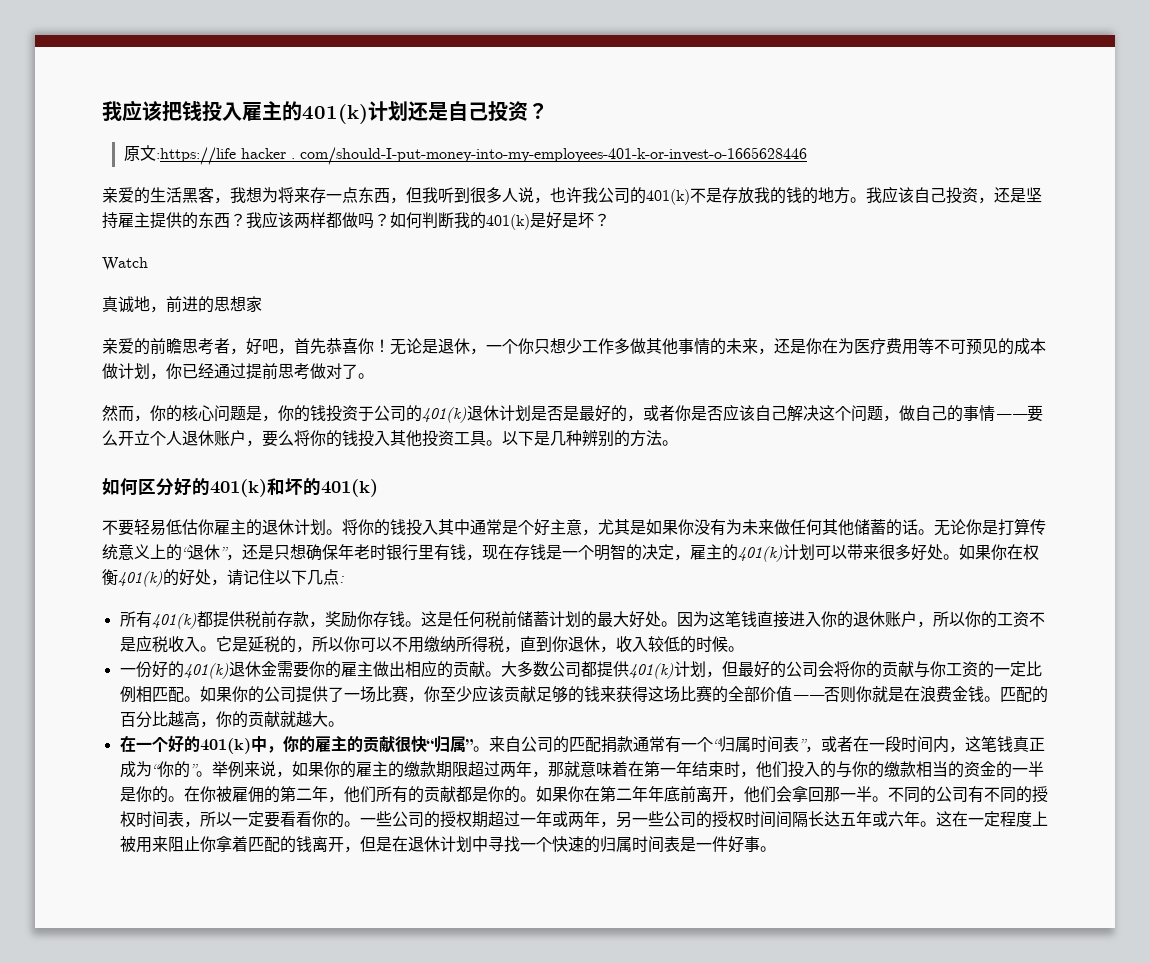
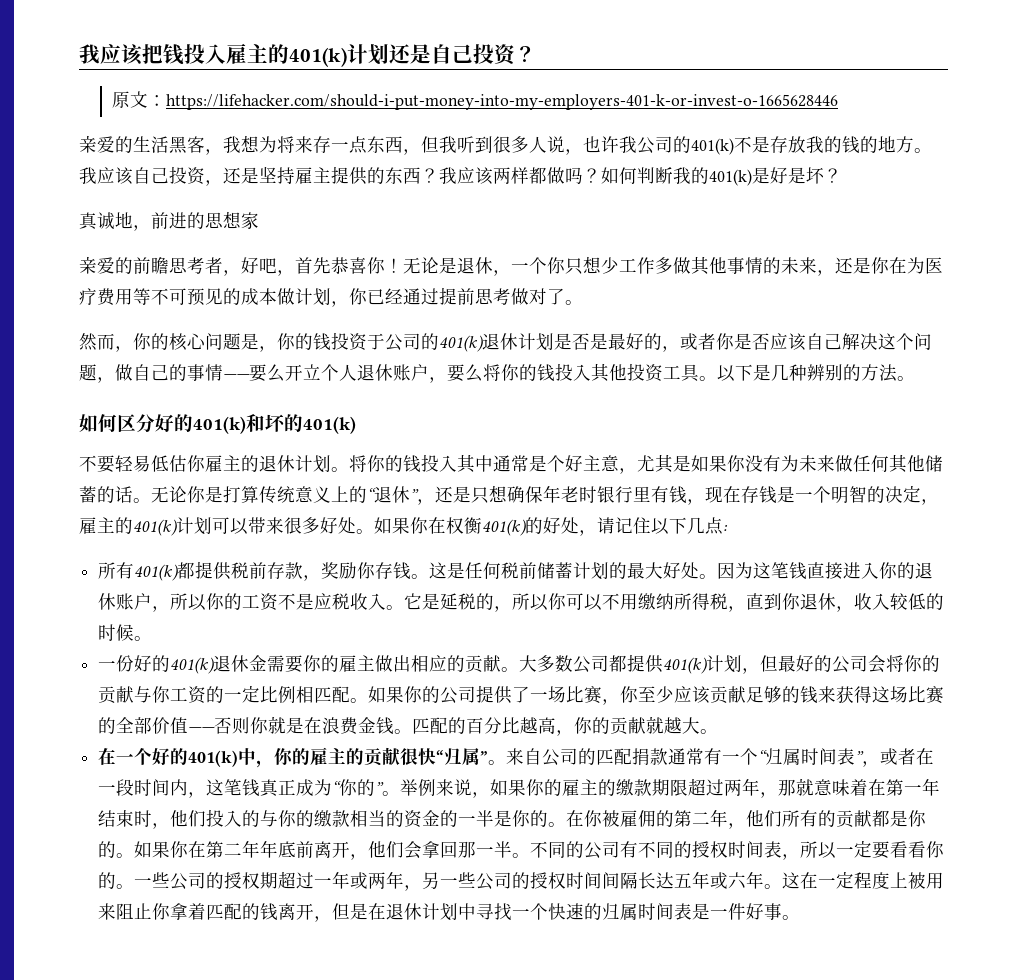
- 原文:https://life hacker . com/should-I-put-money-into-my-employees-401-k-or-invest-o-1665628446
+ 原文：https://lifehacker.com/should-i-put-money-into-my-employers-401-k-or-invest-o-1665628446
- Watch

